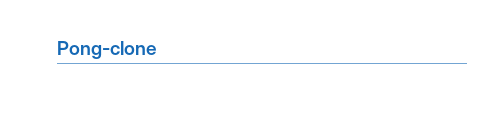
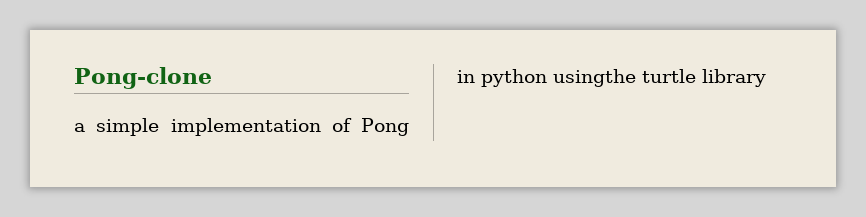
+ a simple implementation of Pong in python usingthe turtle library

